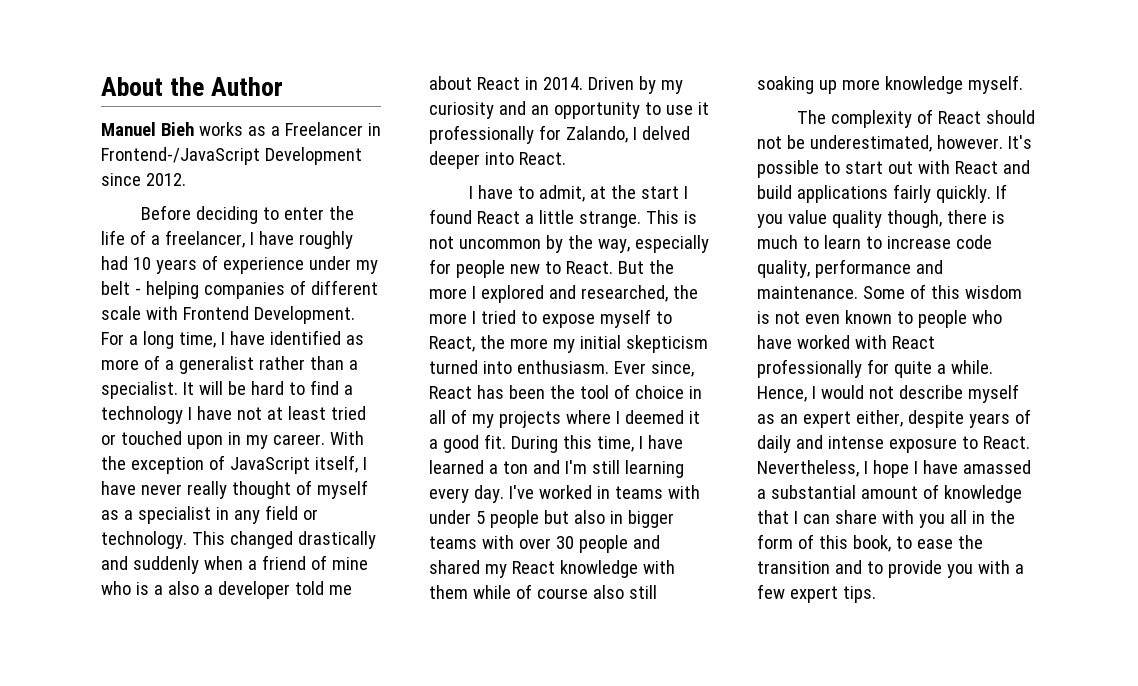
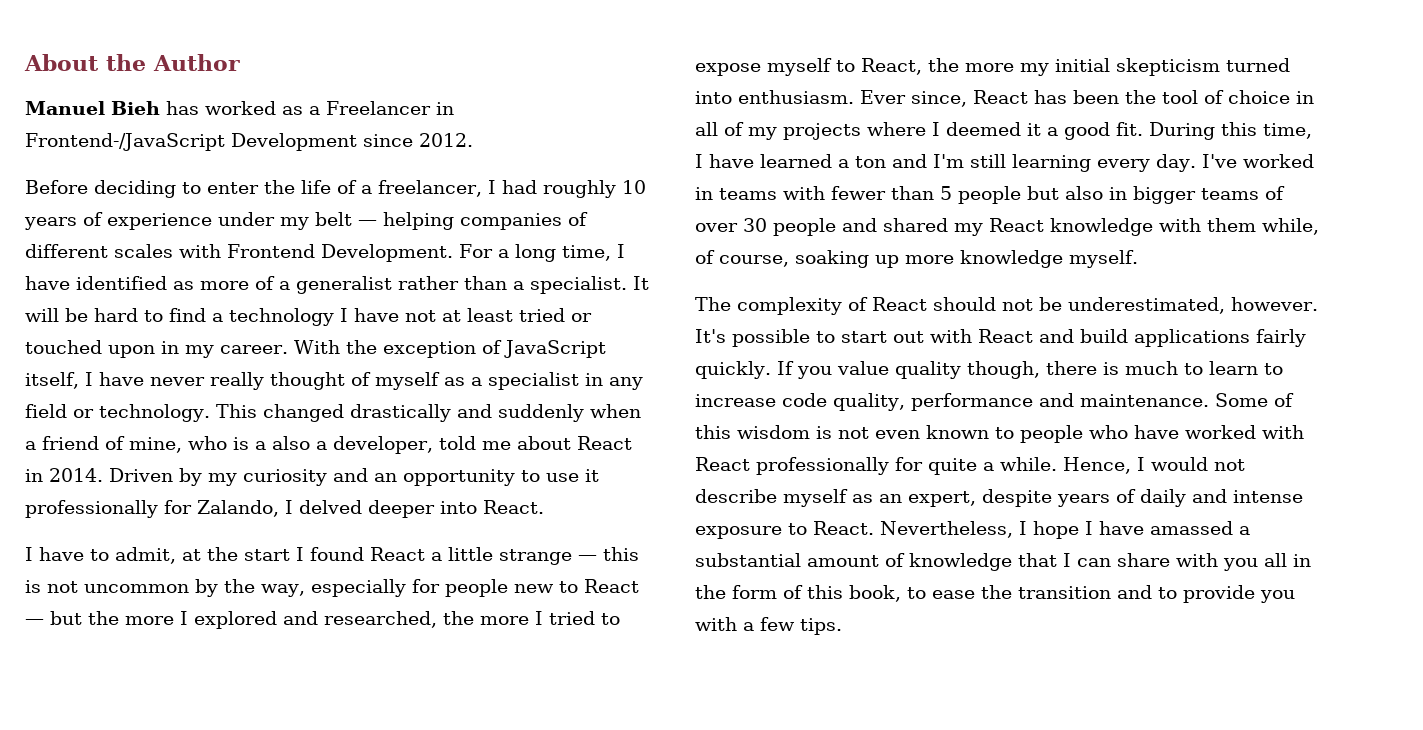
- Manuel Bieh works as a Freelancer in Frontend-/JavaScript Development since 2012.
+ Manuel Bieh has worked as a Freelancer in Frontend-/JavaScript Development since 2012.
- Before deciding to enter the life of a freelancer, I have roughly had 10 years of experience under my belt - helping companies of different scale with Frontend Development.
+ Before deciding to enter the life of a freelancer, I had roughly 10 years of experience under my belt — helping companies of different scales with Frontend Development.
- This changed drastically and suddenly when a friend of mine who is a also a developer told me about React in 2014.
+ This changed drastically and suddenly when a friend of mine, who is a also a developer, told me about React in 2014.
- I have to admit, at the start I found React a little strange. This is not uncommon by the way, especially for people new to React. But the more I explored and researched, the more I tried to expose myself to React, the more my initial skepticism turned into enthusiasm.
+ I have to admit, at the start I found React a little strange — this is not uncommon by the way, especially for people new to React — but the more I explored and researched, the more I tried to expose myself to React, the more my initial skepticism turned into enthusiasm.
- I've worked in teams with under 5 people but also in bigger teams with over 30 people and shared my React knowledge with them while of course also still soaking up more knowledge myself.
+ I've worked in teams with fewer than 5 people but also in bigger teams of over 30 people and shared my React knowledge with them while, of course, soaking up more knowledge myself.
- Hence, I would not describe myself as an expert either, despite years of daily and intense exposure to React.
+ Hence, I would not describe myself as an expert, despite years of daily and intense exposure to React.
- Nevertheless, I hope I have amassed a substantial amount of knowledge that I can share with you all in the form of this book, to ease the transition and to provide you with a few expert tips.
+ Nevertheless, I hope I have amassed a substantial amount of knowledge that I can share with you all in the form of this book, to ease the transition and to provide you with a few tips.

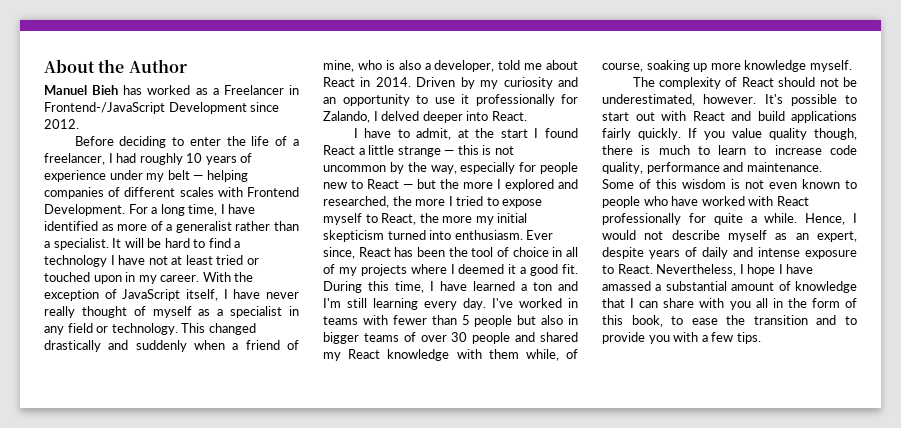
- This changed drastically and suddenly when a friend of mine, who is a also a developer, told me about React in 2014.
+ This changed drastically and suddenly when a friend of mine, who is also a developer, told me about React in 2014.

